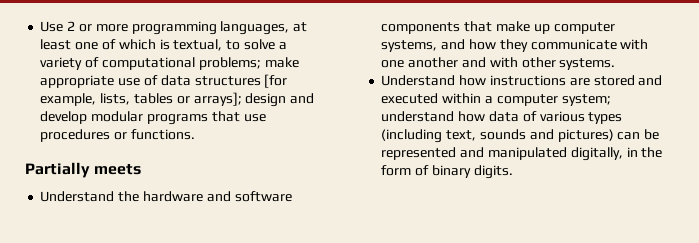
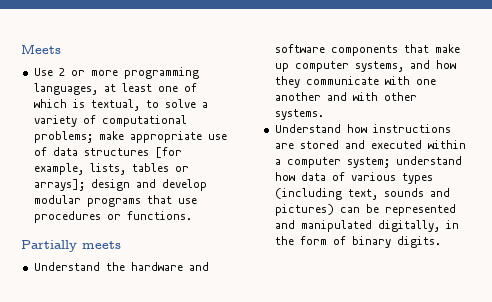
+ Meets

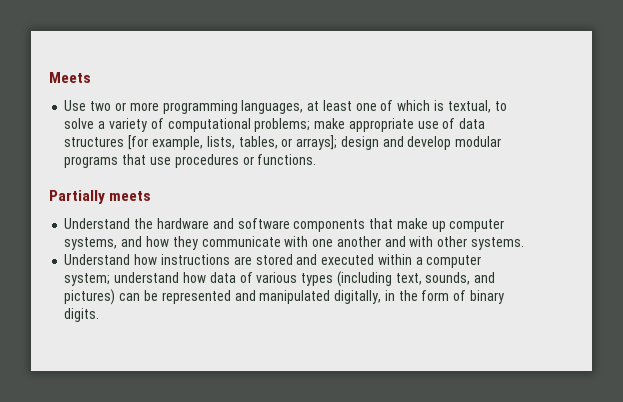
- Use 2 or more programming languages, at least one of which is textual, to solve a variety of computational problems; make appropriate use of data structures [for example, lists, tables or arrays]; design and develop modular programs that use procedures or functions.
+ Use two or more programming languages, at least one of which is textual, to solve a variety of computational problems; make appropriate use of data structures [for example, lists, tables, or arrays]; design and develop modular programs that use procedures or functions.
- Understand how instructions are stored and executed within a computer system; understand how data of various types (including text, sounds and pictures) can be represented and manipulated digitally, in the form of binary digits.
+ Understand how instructions are stored and executed within a computer system; understand how data of various types (including text, sounds, and pictures) can be represented and manipulated digitally, in the form of binary digits.

